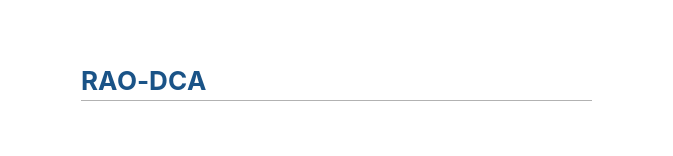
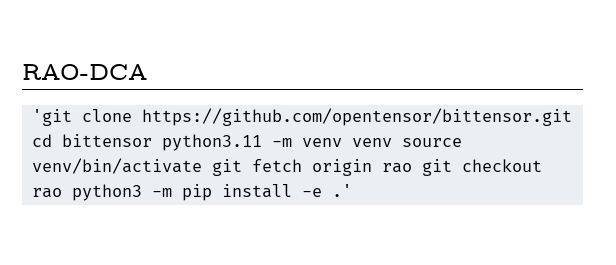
+ 'git clone https://github.com/opentensor/bittensor.git cd bittensor python3.11 -m venv venv source venv/bin/activate git fetch origin rao git checkout rao python3 -m pip install -e .'

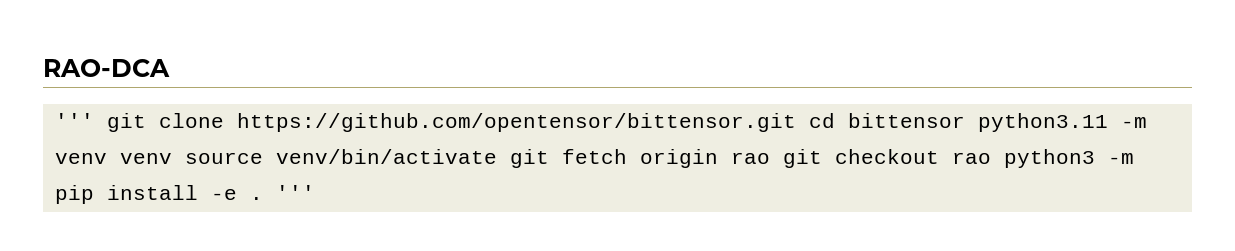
- 'git clone https://github.com/opentensor/bittensor.git cd bittensor python3.11 -m venv venv source venv/bin/activate git fetch origin rao git checkout rao python3 -m pip install -e .'
+ ''' git clone https://github.com/opentensor/bittensor.git cd bittensor python3.11 -m venv venv source venv/bin/activate git fetch origin rao git checkout rao python3 -m pip install -e . '''

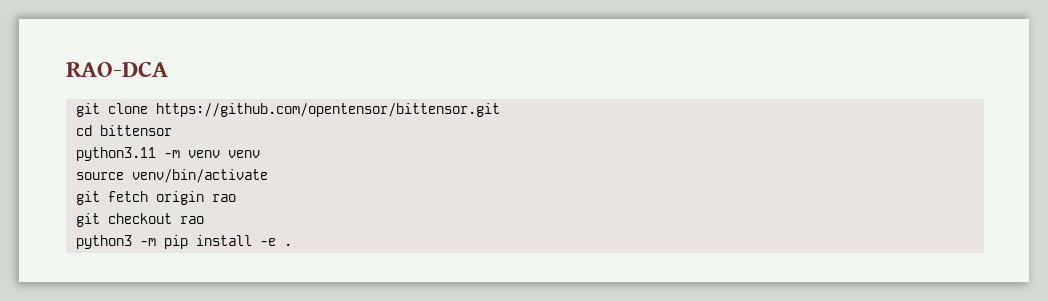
- ''' git clone https://github.com/opentensor/bittensor.git cd bittensor python3.11 -m venv venv source venv/bin/activate git fetch origin rao git checkout rao python3 -m pip install -e . '''
+ git clone https://github.com/opentensor/bittensor.git
+ cd bittensor
+ python3.11 -m venv venv
+ source venv/bin/activate
+ git fetch origin rao
+ git checkout rao
+ python3 -m pip install -e .

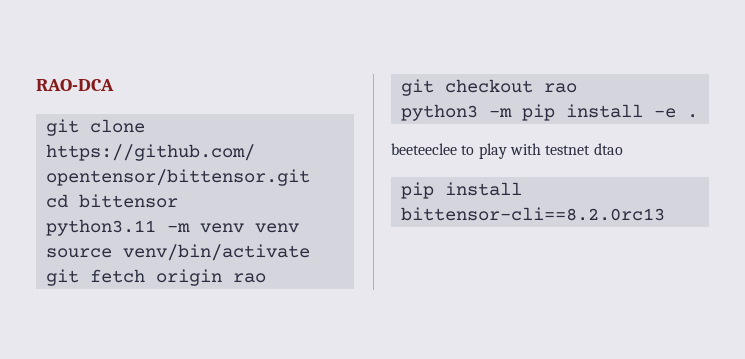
+ beeteeclee to play with testnet dtao
+ pip install bittensor-cli==8.2.0rc13

